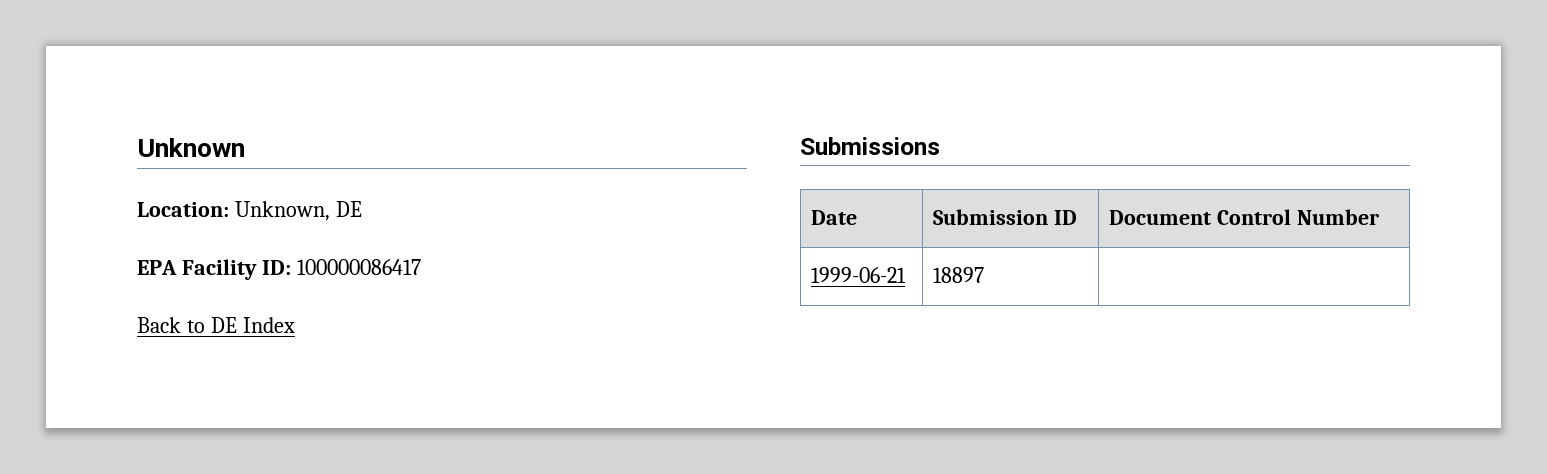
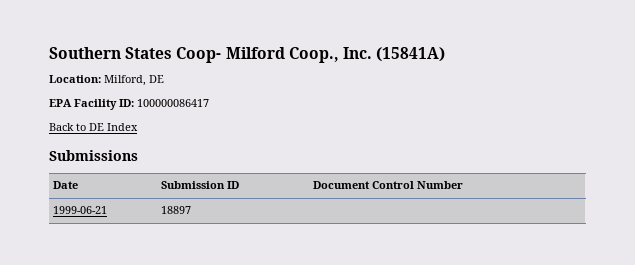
- Unknown
+ Southern States Coop- Milford Coop., Inc. (15841A)
- Location: Unknown, DE
+ Location: Milford, DE

